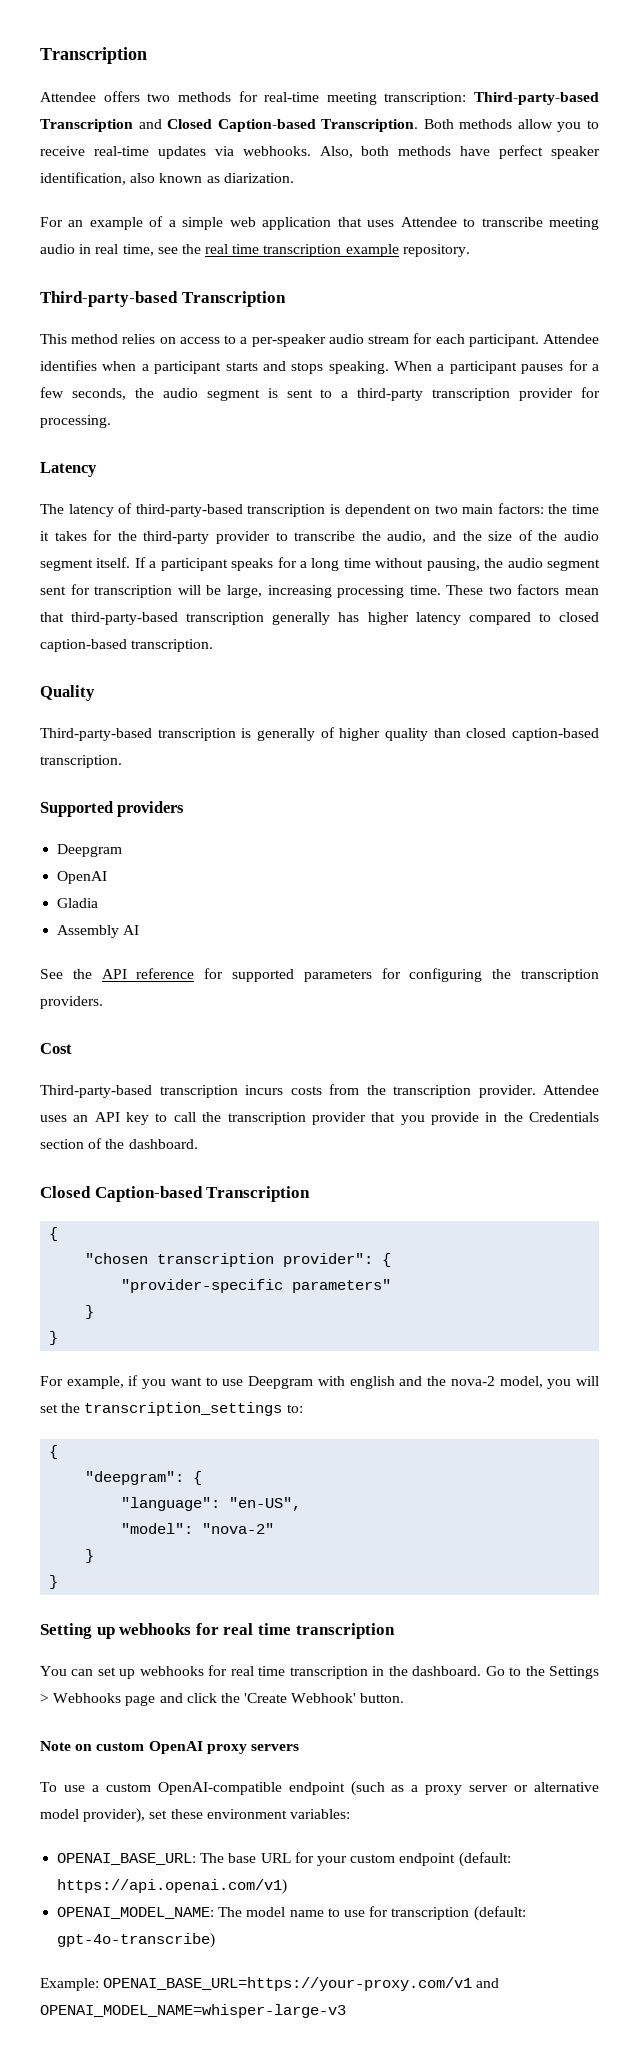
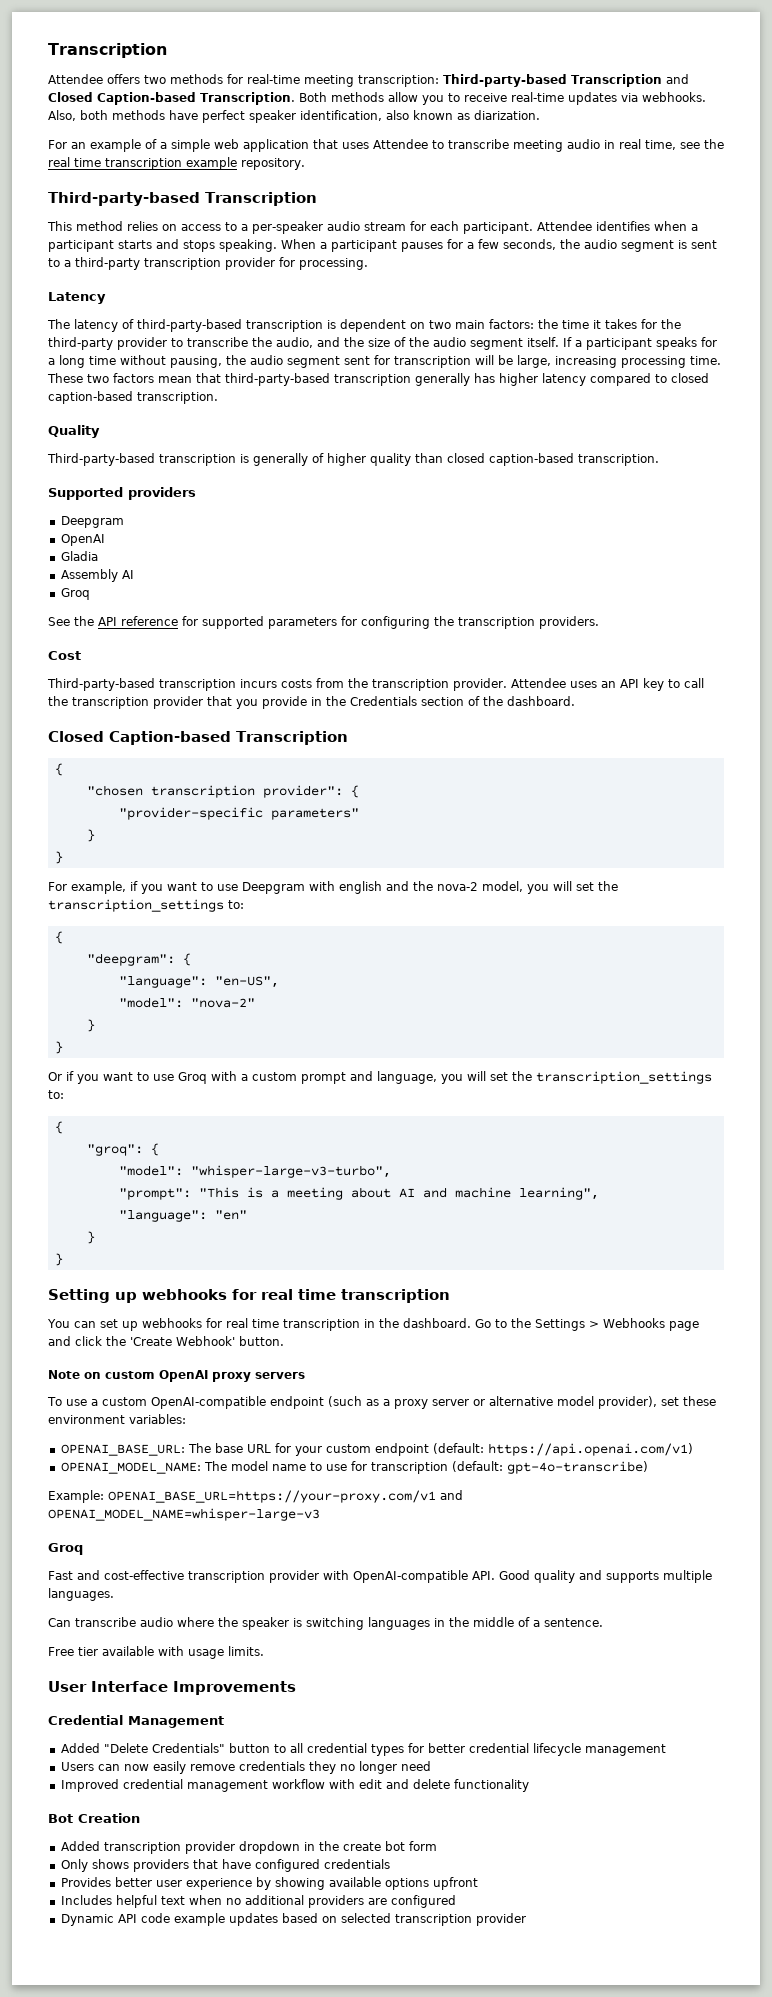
  Assembly AI
+ Groq
+ Or if you want to use Groq with a custom prompt and language, you will set the transcription_settings to:
+ {
+ "groq": {
+ "model": "whisper-large-v3-turbo",
+ "prompt": "This is a meeting about AI and machine learning",
+ "language": "en"
+ }
+ }
  Example: OPENAI_BASE_URL=https://your-proxy.com/v1 and OPENAI_MODEL_NAME=whisper-large-v3
+ Groq
+ Fast and cost-effective transcription provider with OpenAI-compatible API. Good quality and supports multiple languages.
+ Can transcribe audio where the speaker is switching languages in the middle of a sentence.
+ Free tier available with usage limits.
+ User Interface Improvements
+ Credential Management
+ Added "Delete Credentials" button to all credential types for better credential lifecycle management
+ Users can now easily remove credentials they no longer need
+ Improved credential management workflow with edit and delete functionality
+ Bot Creation
+ Added transcription provider dropdown in the create bot form
+ Only shows providers that have configured credentials
+ Provides better user experience by showing available options upfront
+ Includes helpful text when no additional providers are configured
+ Dynamic API code example updates based on selected transcription provider

